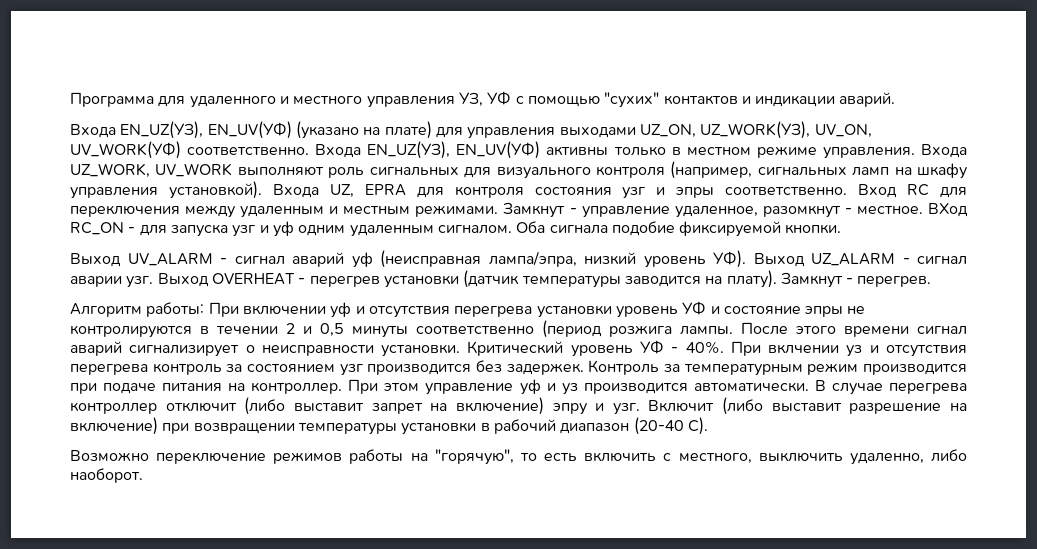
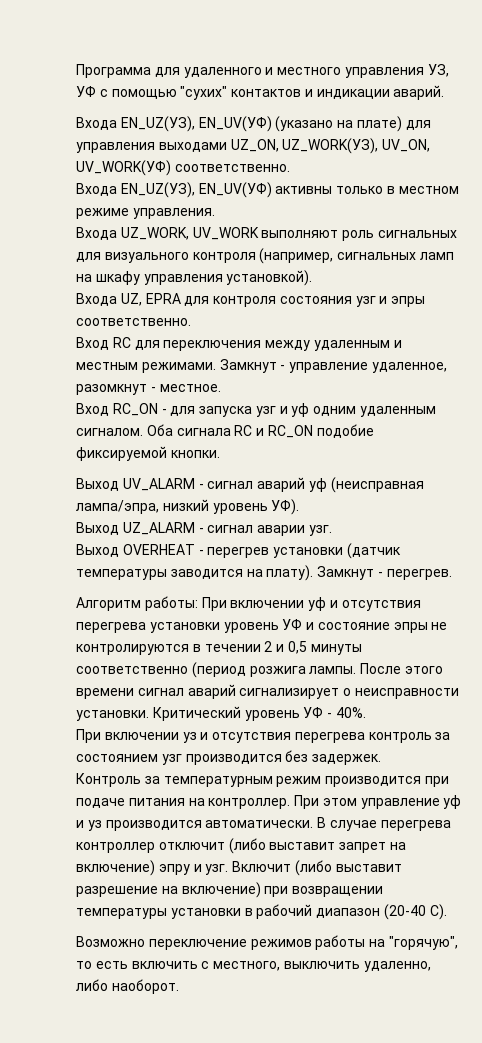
- Входа EN_UZ(УЗ), EN_UV(УФ) (указано на плате) для управления выходами UZ_ON, UZ_WORK(УЗ), UV_ON, UV_WORK(УФ) соответственно. Входа EN_UZ(УЗ), EN_UV(УФ) активны только в местном режиме управления. Входа UZ_WORK, UV_WORK выполняют роль сигнальных для визуального контроля (например, сигнальных ламп на шкафу управления установкой). Входа UZ, EPRA для контроля состояния узг и эпры соответственно. Вход RC для переключения между удаленным и местным режимами.
+ Входа EN_UZ(УЗ), EN_UV(УФ) (указано на плате) для управления выходами UZ_ON, UZ_WORK(УЗ), UV_ON, UV_WORK(УФ) соответственно.
+ Входа EN_UZ(УЗ), EN_UV(УФ) активны только в местном режиме управления.
+ Входа UZ_WORK, UV_WORK выполняют роль сигнальных для визуального контроля (например, сигнальных ламп на шкафу управления установкой).
+ Входа UZ, EPRA для контроля состояния узг и эпры соответственно.
+ Вход RC для переключения между удаленным и местным режимами.
- Замкнут - управление удаленное, разомкнут - местное. ВХод RC_ON - для запуска узг и уф одним удаленным сигналом.
+ Замкнут - управление удаленное, разомкнут - местное.
+ Вход RC_ON - для запуска узг и уф одним удаленным сигналом.
- Оба сигнала подобие фиксируемой кнопки.
+ Оба сигнала RC и RC_ON подобие фиксируемой кнопки.
- Выход UV_ALARM - сигнал аварий уф (неисправная лампа/эпра, низкий уровень УФ). Выход UZ_ALARM - сигнал аварии узг. Выход OVERHEAT - перегрев установки (датчик температуры заводится на плату).
+ Выход UV_ALARM - сигнал аварий уф (неисправная лампа/эпра, низкий уровень УФ).
+ Выход UZ_ALARM - сигнал аварии узг.
+ Выход OVERHEAT - перегрев установки (датчик температуры заводится на плату).
- Критический уровень УФ - 40%. При вклчении уз и отсутствия перегрева контроль за состоянием узг производится без задержек. Контроль за температурным режим производится при подаче питания на контроллер.
+ Критический уровень УФ - 40%.
+ При включении уз и отсутствия перегрева контроль за состоянием узг производится без задержек.
+ Контроль за температурным режим производится при подаче питания на контроллер.

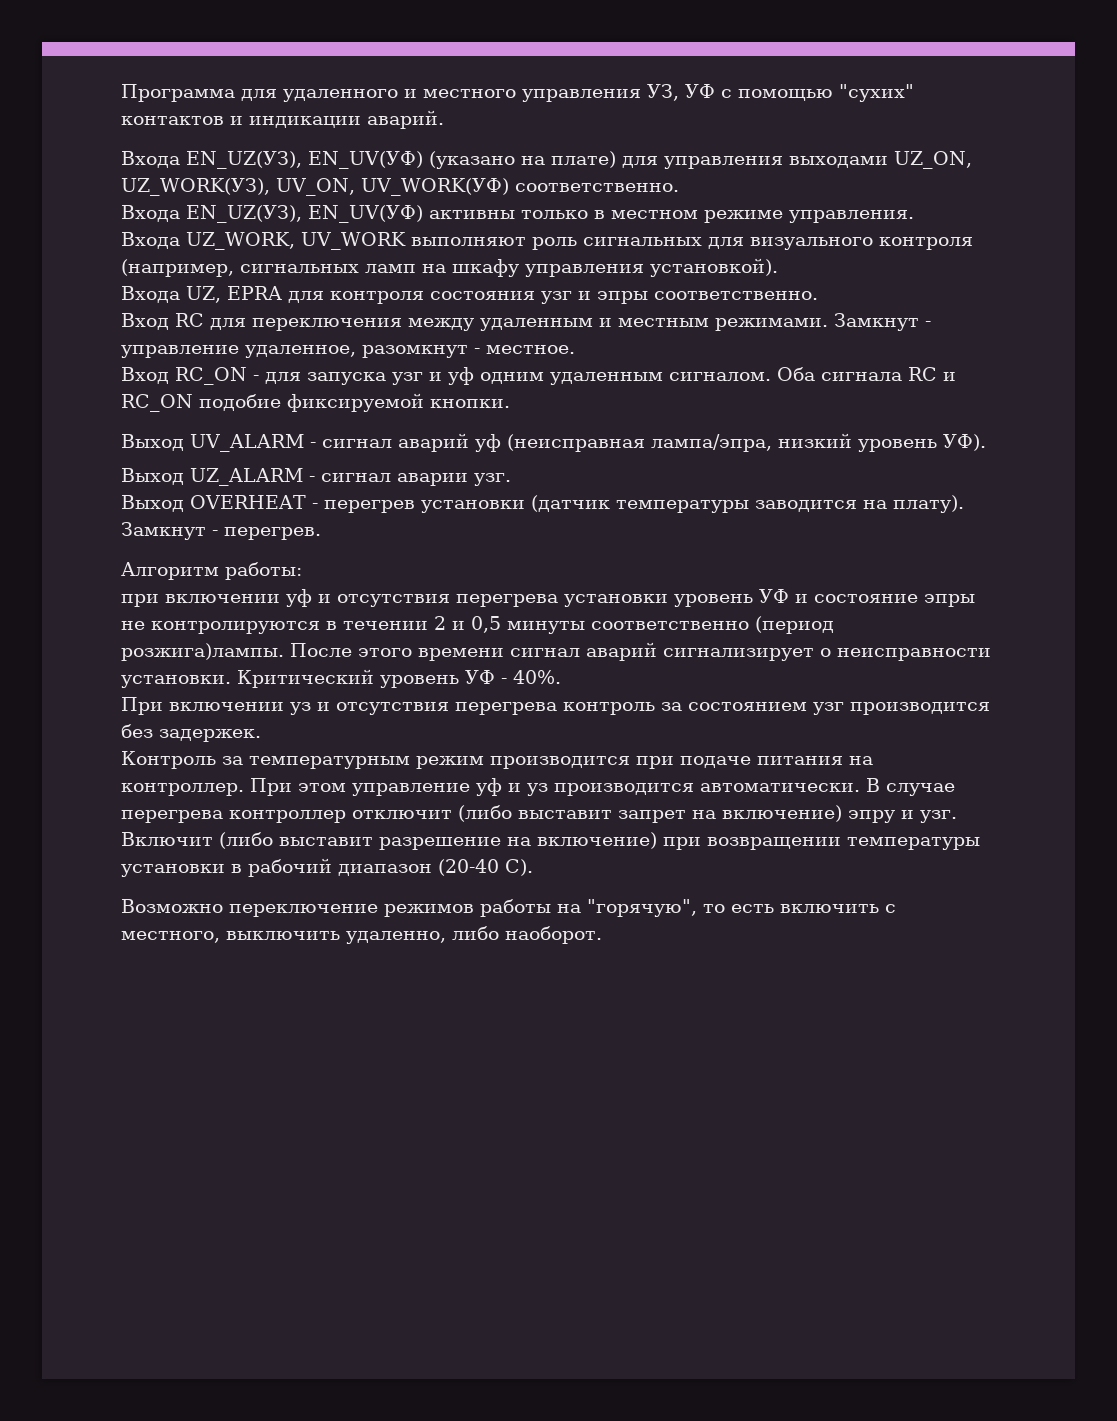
- Алгоритм работы: При включении уф и отсутствия перегрева установки уровень УФ и состояние эпры не контролируются в течении 2 и 0,5 минуты соответственно (период розжига лампы.
+ Алгоритм работы:
+ при включении уф и отсутствия перегрева установки уровень УФ и состояние эпры не контролируются в течении 2 и 0,5 минуты соответственно (период розжига)лампы.

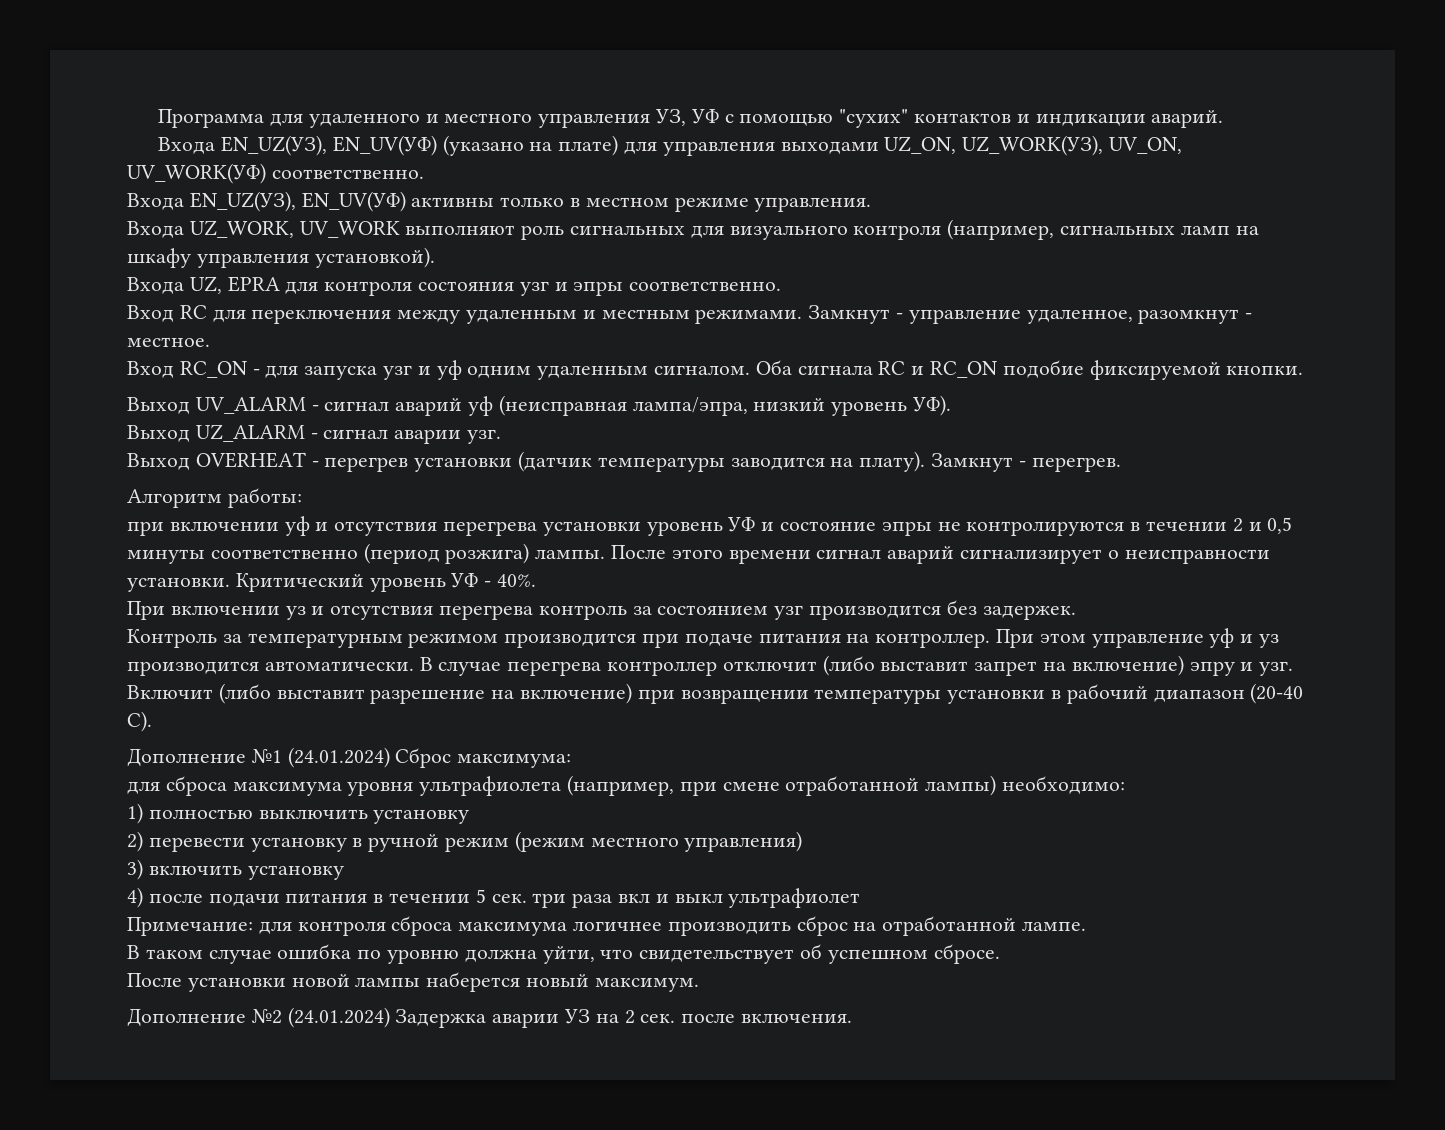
- при включении уф и отсутствия перегрева установки уровень УФ и состояние эпры не контролируются в течении 2 и 0,5 минуты соответственно (период розжига)лампы.
+ при включении уф и отсутствия перегрева установки уровень УФ и состояние эпры не контролируются в течении 2 и 0,5 минуты соответственно (период розжига) лампы.
- Контроль за температурным режим производится при подаче питания на контроллер.
+ Контроль за температурным режимом производится при подаче питания на контроллер.
- Возможно переключение режимов работы на "горячую", то есть включить с местного, выключить удаленно, либо наоборот.
+ Дополнение №1 (24.01.2024) Сброс максимума:
+ для сброса максимума уровня ультрафиолета (например, при смене отработанной лампы) необходимо:
+ 1) полностью выключить установку
+ 2) перевести установку в ручной режим (режим местного управления)
+ 3) включить установку
+ 4) после подачи питания в течении 5 сек. три раза вкл и выкл ультрафиолет
+ Примечание: для контроля сброса максимума логичнее производить сброс на отработанной лампе.
+ В таком случае ошибка по уровню должна уйти, что свидетельствует об успешном сбросе.
+ После установки новой лампы наберется новый максимум.
+ Дополнение №2 (24.01.2024) Задержка аварии УЗ на 2 сек. после включения.

